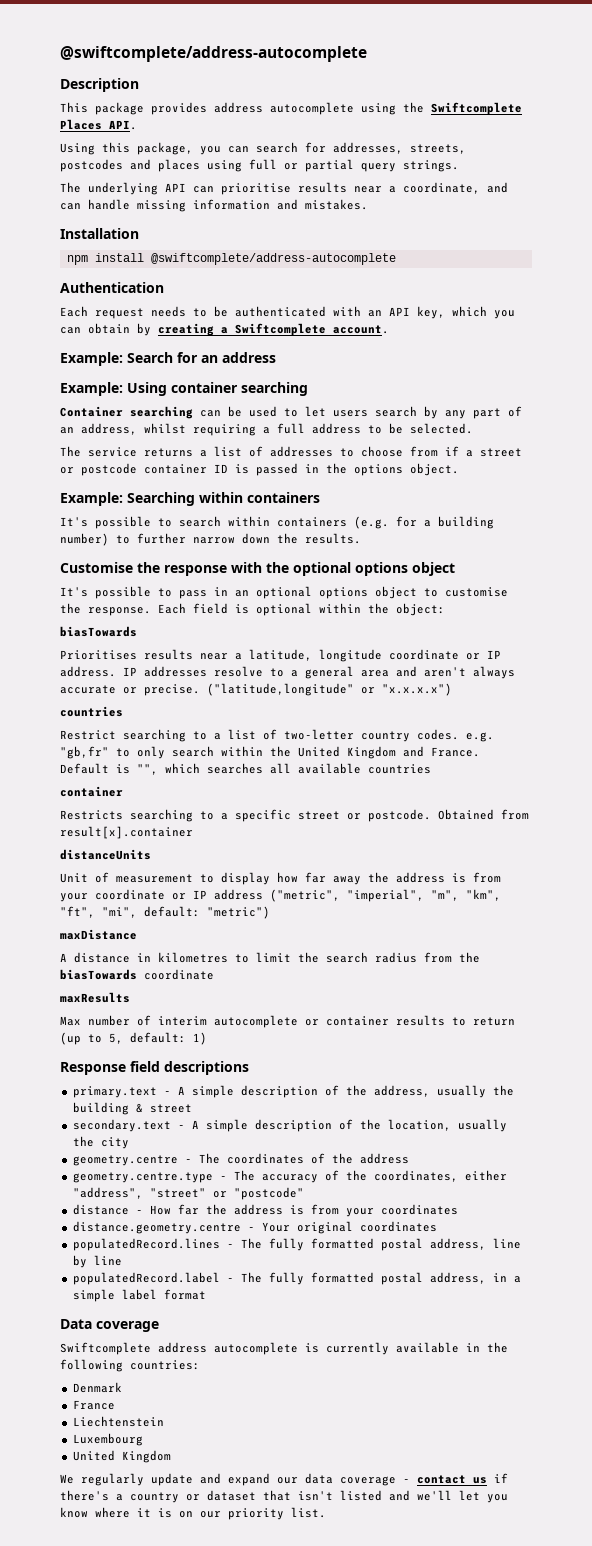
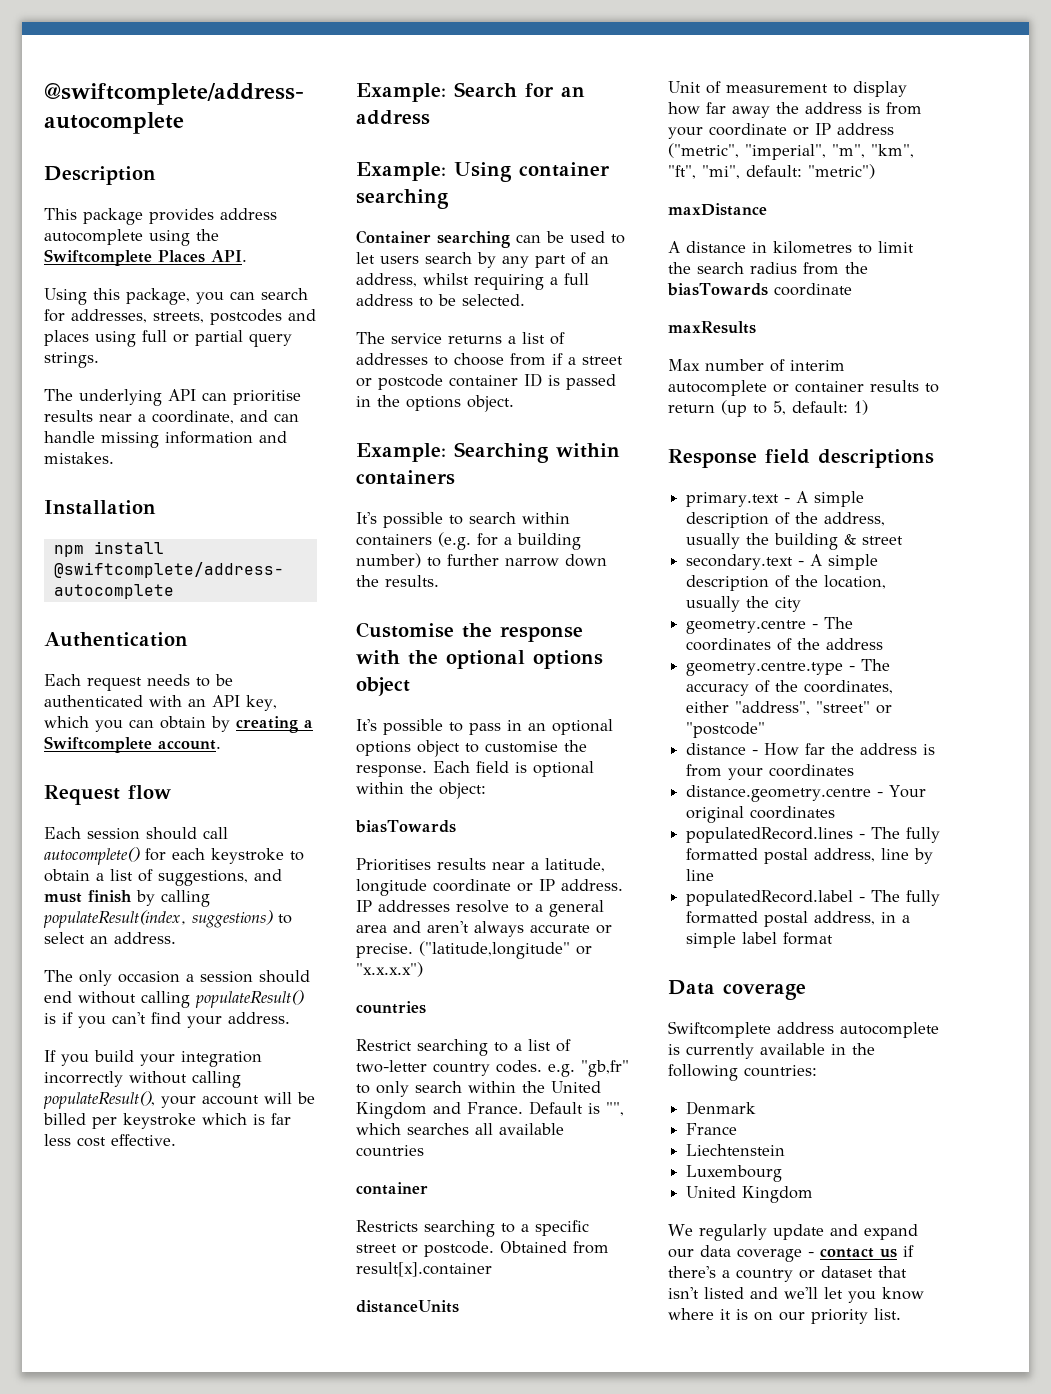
+ Request flow
+ Each session should call autocomplete() for each keystroke to obtain a list of suggestions, and must finish by calling populateResult(index, suggestions) to select an address.
+ The only occasion a session should end without calling populateResult() is if you can't find your address.
+ If you build your integration incorrectly without calling populateResult(), your account will be billed per keystroke which is far less cost effective.

